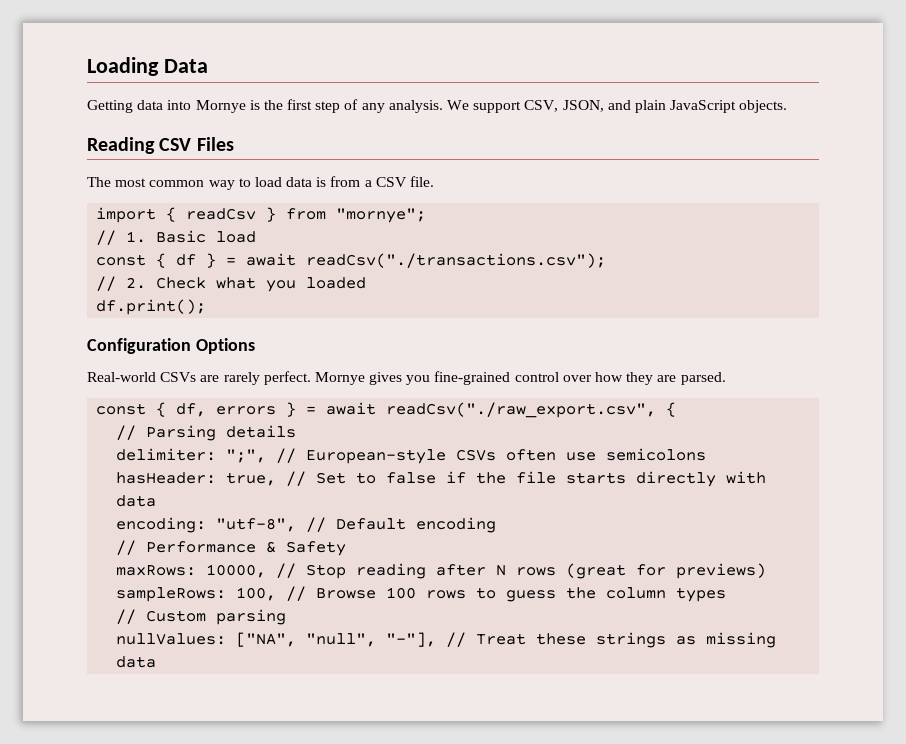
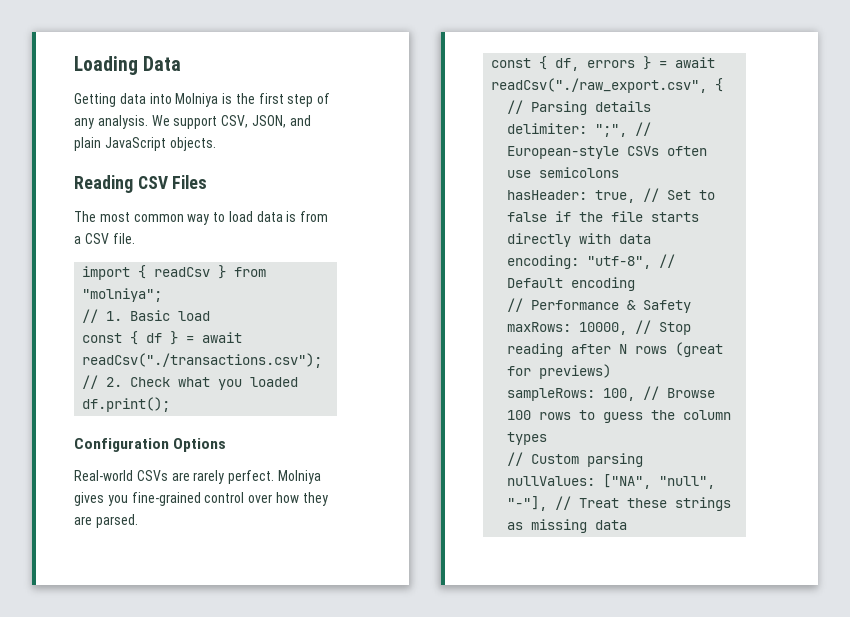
- Getting data into Mornye is the first step of any analysis.
+ Getting data into Molniya is the first step of any analysis.
- import { readCsv } from "mornye";
+ import { readCsv } from "molniya";
- Mornye gives you fine-grained control over how they are parsed.
+ Molniya gives you fine-grained control over how they are parsed.

